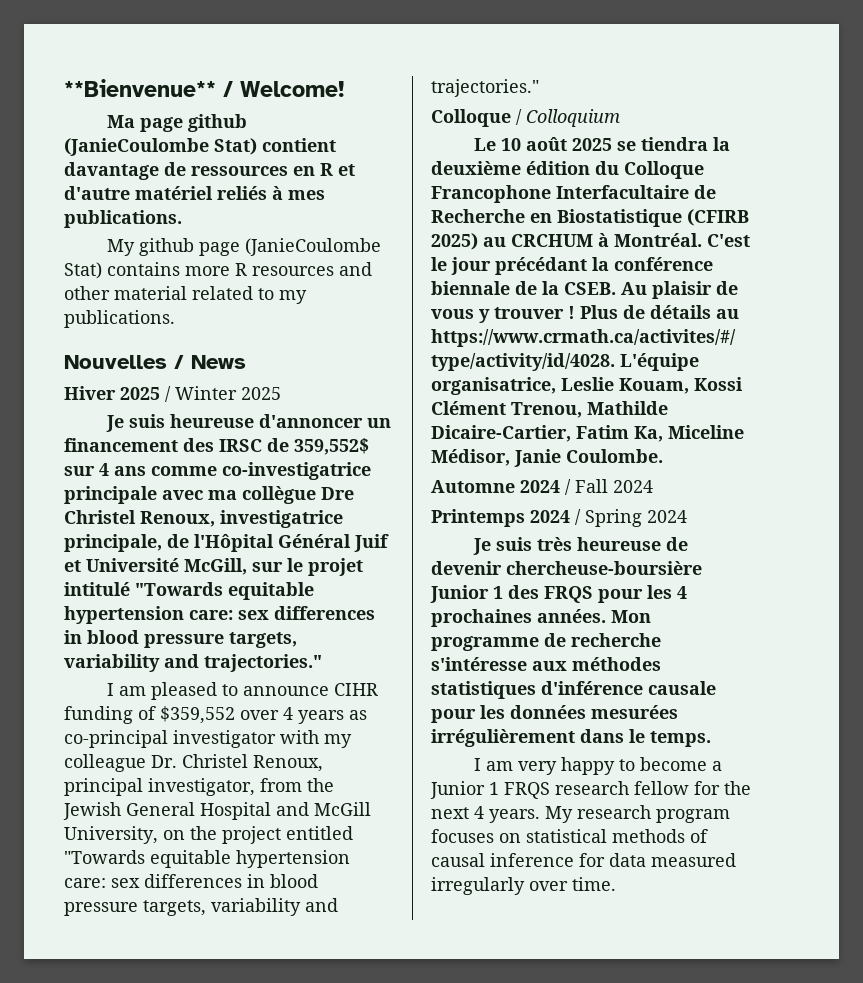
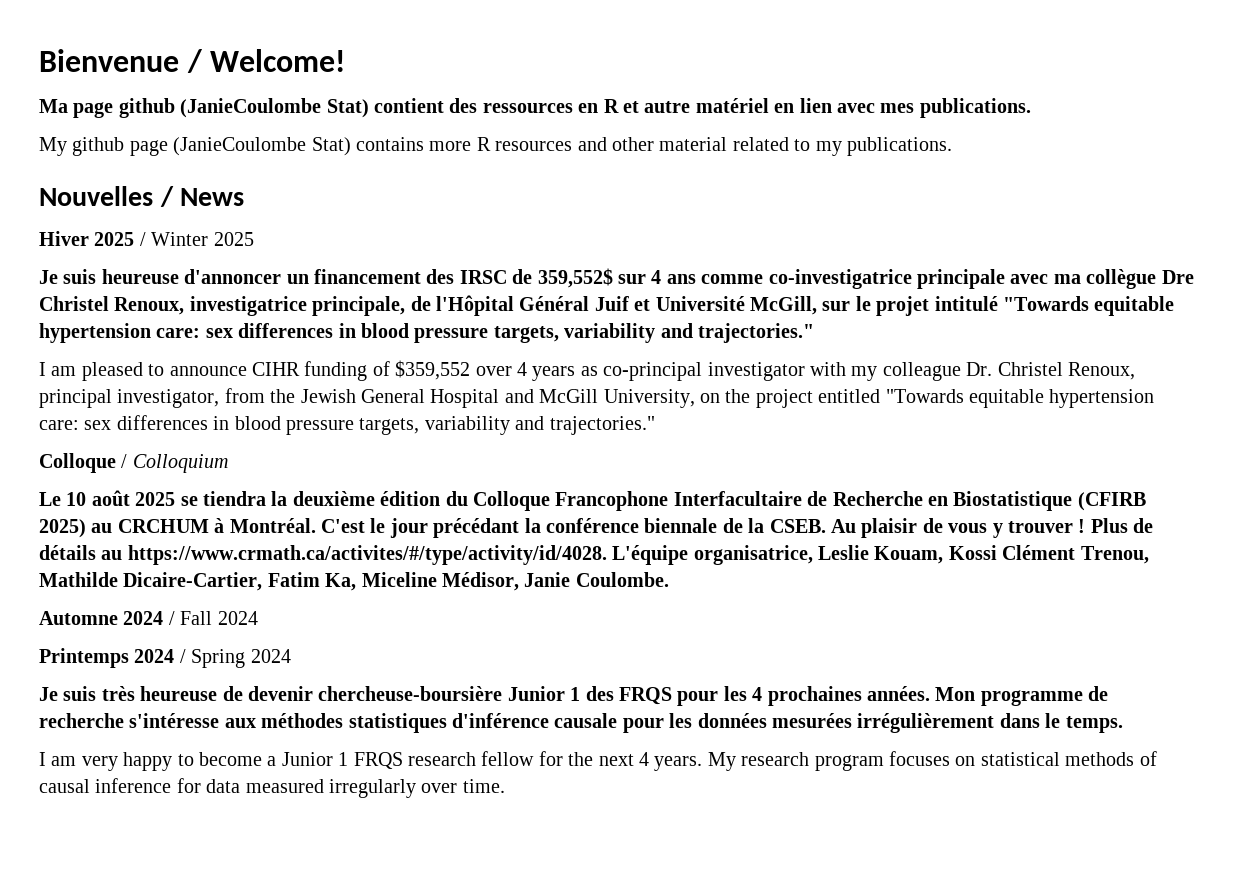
- **Bienvenue** / Welcome!
+ Bienvenue / Welcome!
- Ma page github (JanieCoulombe Stat) contient davantage de ressources en R et d'autre matériel reliés à mes publications.
+ Ma page github (JanieCoulombe Stat) contient des ressources en R et autre matériel en lien avec mes publications.

